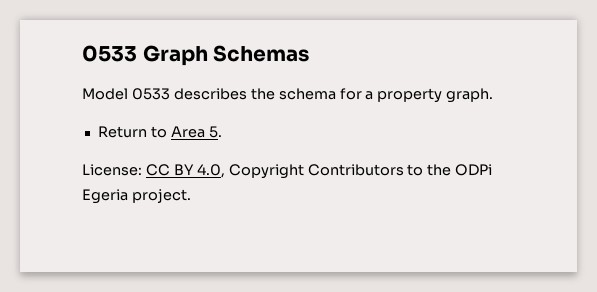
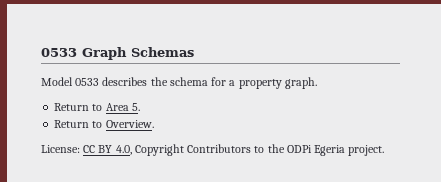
+ Return to Overview.

